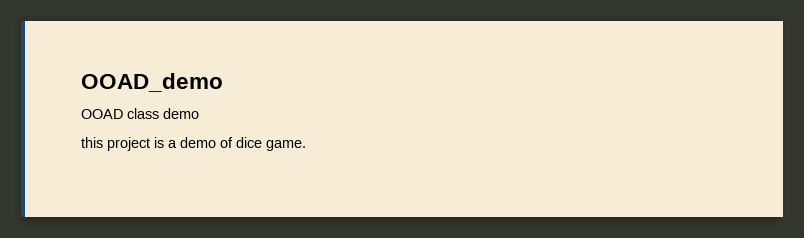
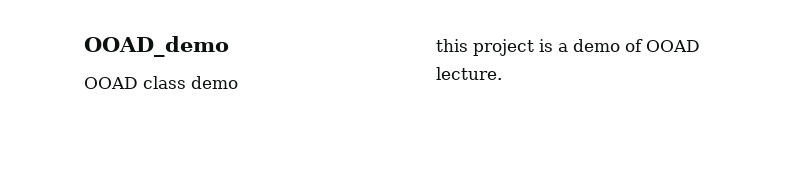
- this project is a demo of dice game.
+ this project is a demo of OOAD lecture.

